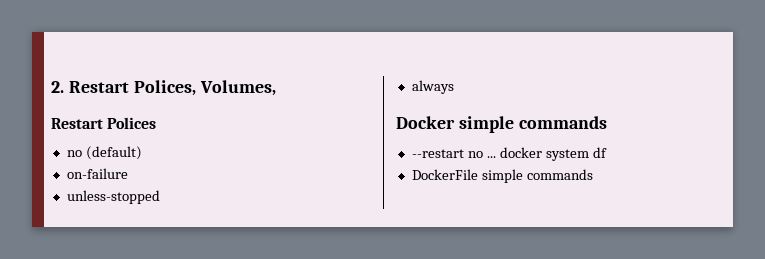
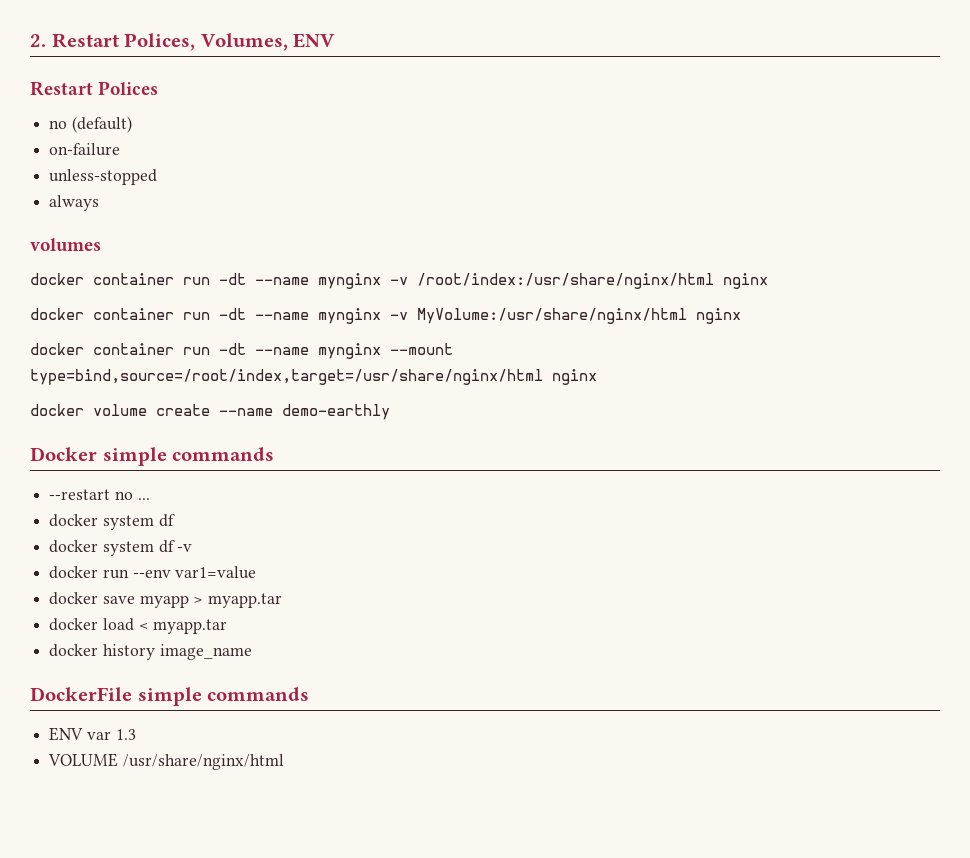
- 2. Restart Polices, Volumes,
+ 2. Restart Polices, Volumes, ENV
+ volumes
+ docker container run -dt --name mynginx -v /root/index:/usr/share/nginx/html nginx
+ docker container run -dt --name mynginx -v MyVolume:/usr/share/nginx/html nginx
+ docker container run -dt --name mynginx --mount type=bind,source=/root/index,target=/usr/share/nginx/html nginx
+ docker volume create --name demo-earthly
- --restart no ... docker system df
+ --restart no ...
+ docker system df
+ docker system df -v
+ docker run --env var1=value
+ docker save myapp > myapp.tar
+ docker load < myapp.tar
+ docker history image_name
  DockerFile simple commands
+ ENV var 1.3
+ VOLUME /usr/share/nginx/html

